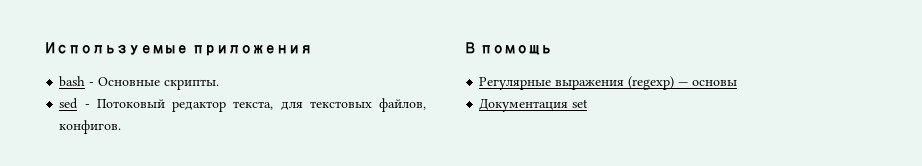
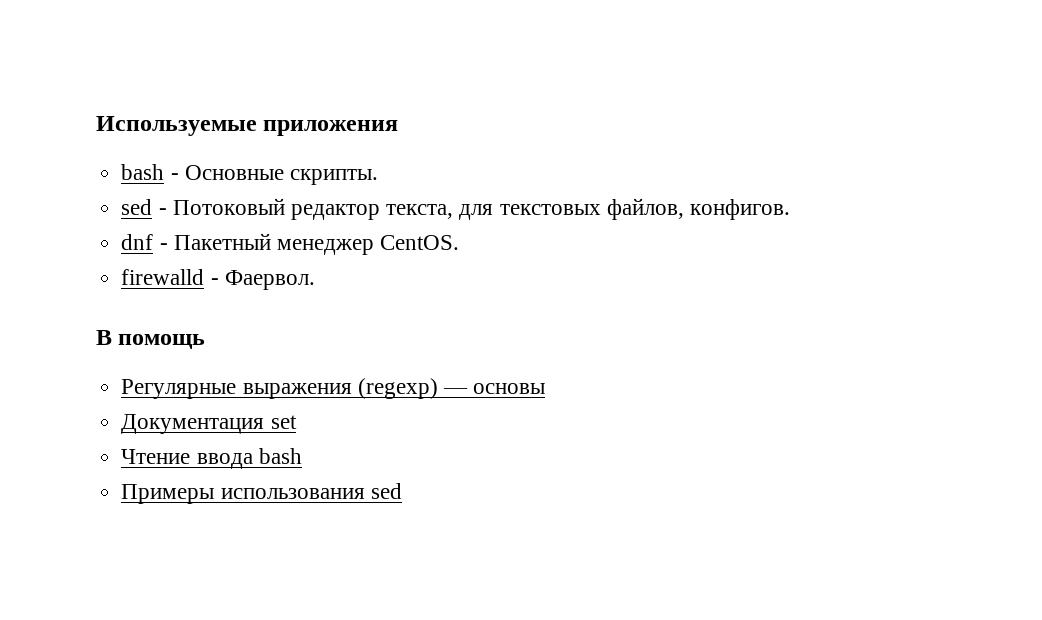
+ dnf - Пакетный менеджер CentOS.
+ firewalld - Фаервол.
+ Чтение ввода bash
+ Примеры использования sed

